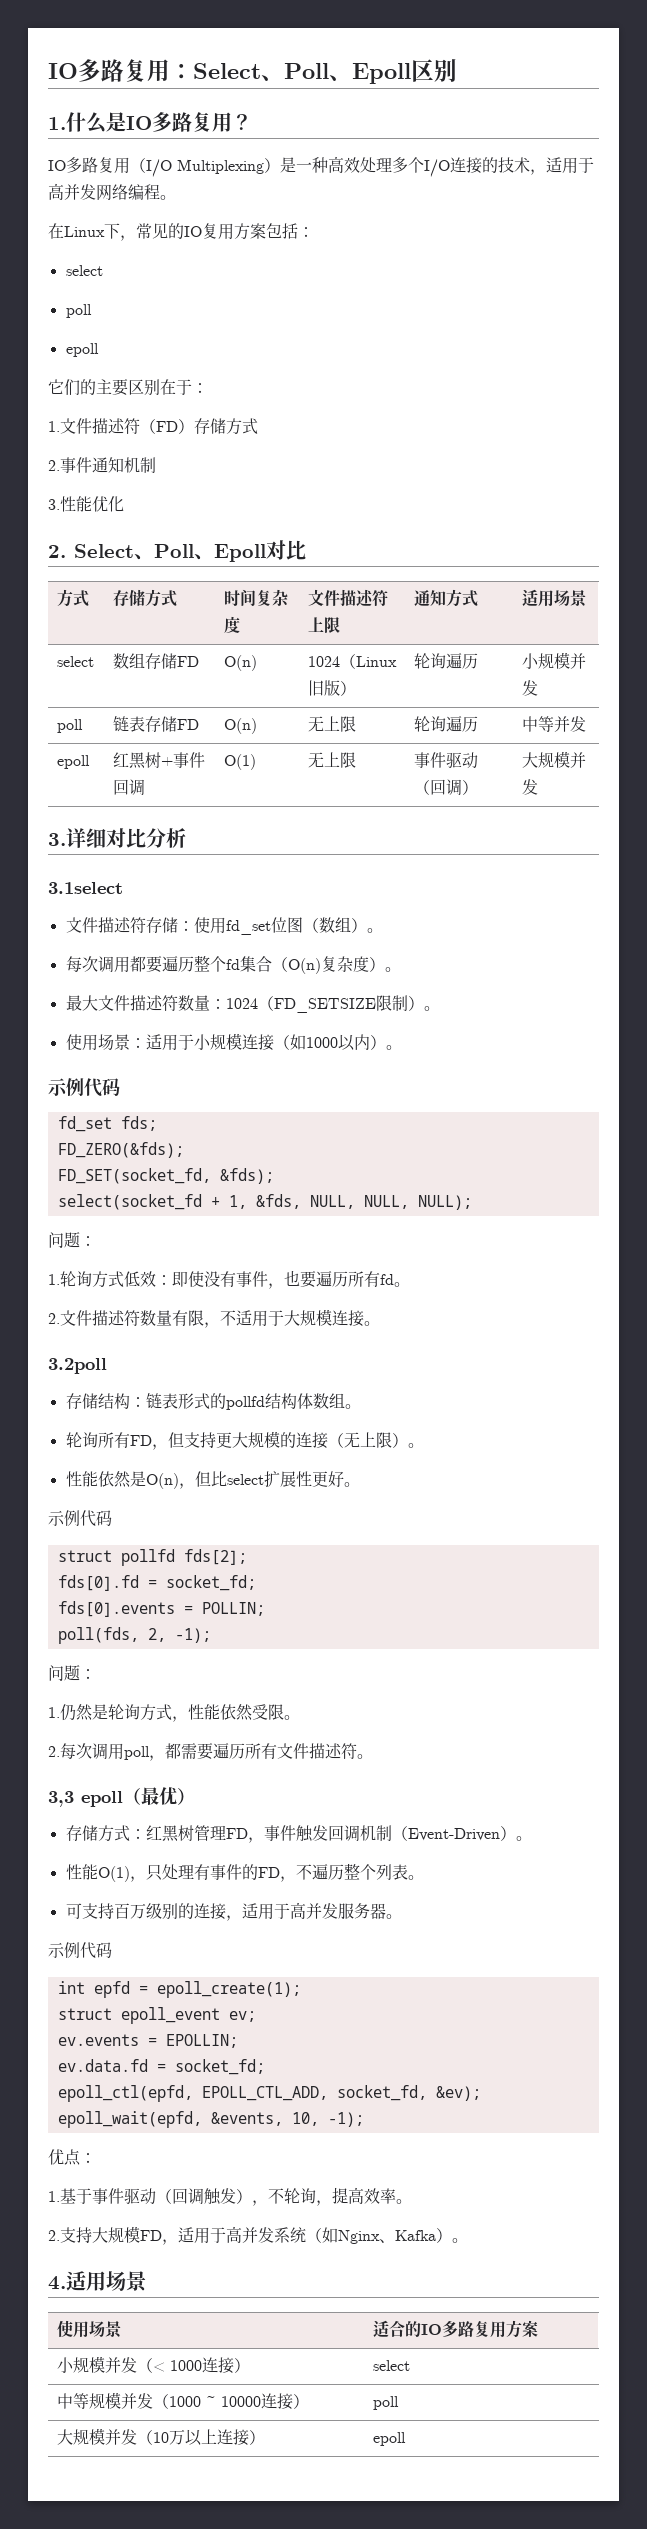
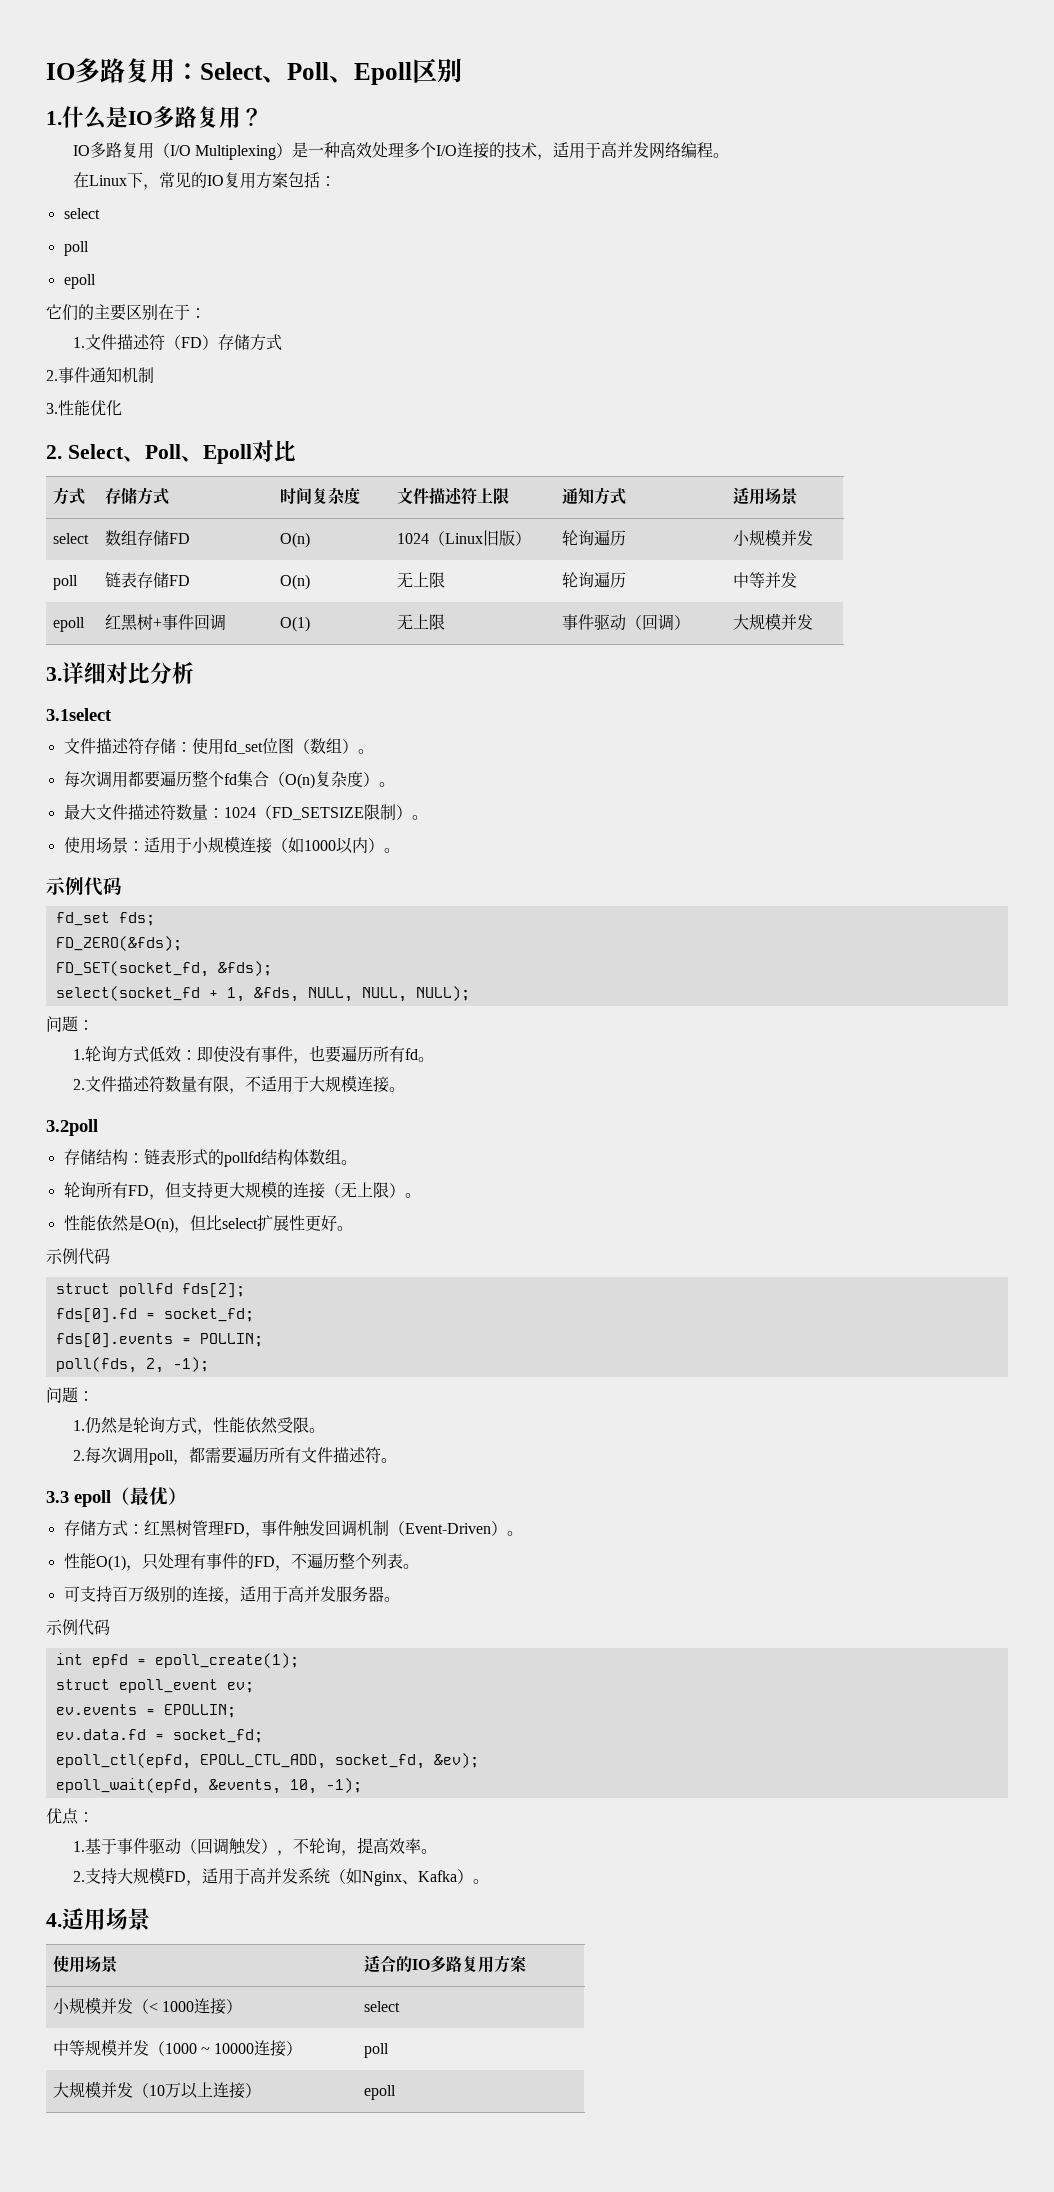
- 3,3 epoll（最优）
+ 3.3 epoll（最优）

